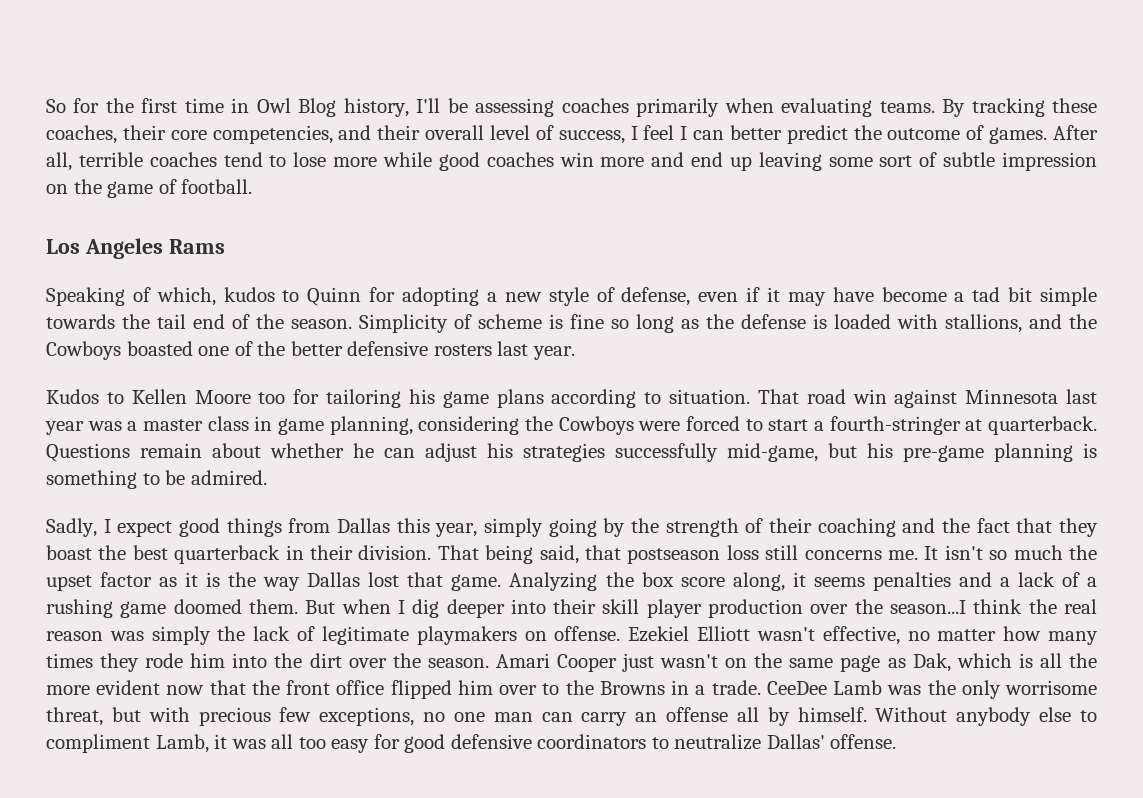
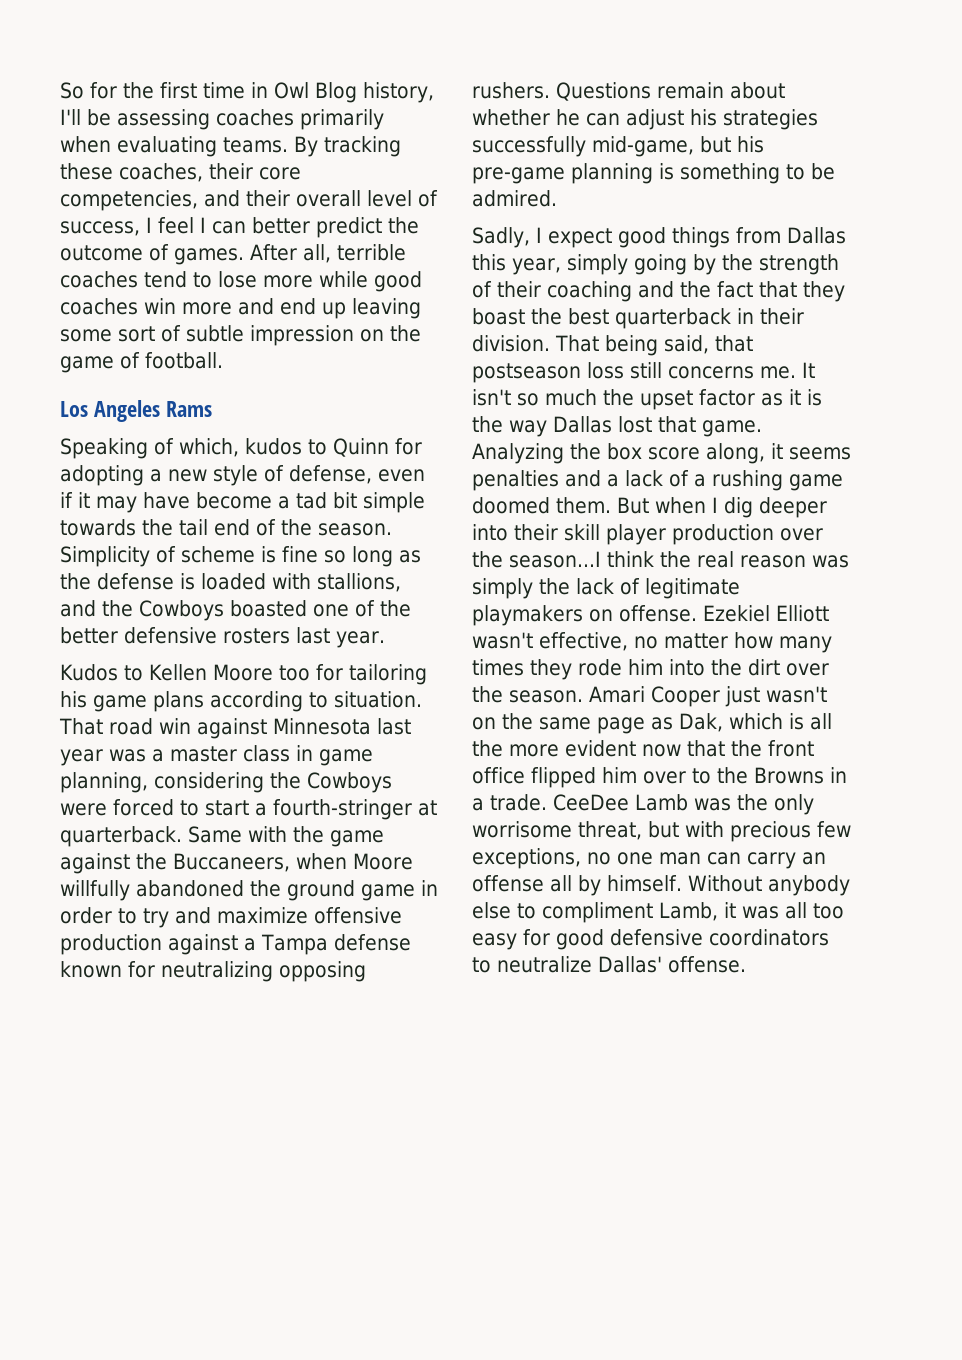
+ Same with the game against the Buccaneers, when Moore willfully abandoned the ground game in order to try and maximize offensive production against a Tampa defense known for neutralizing opposing rushers.

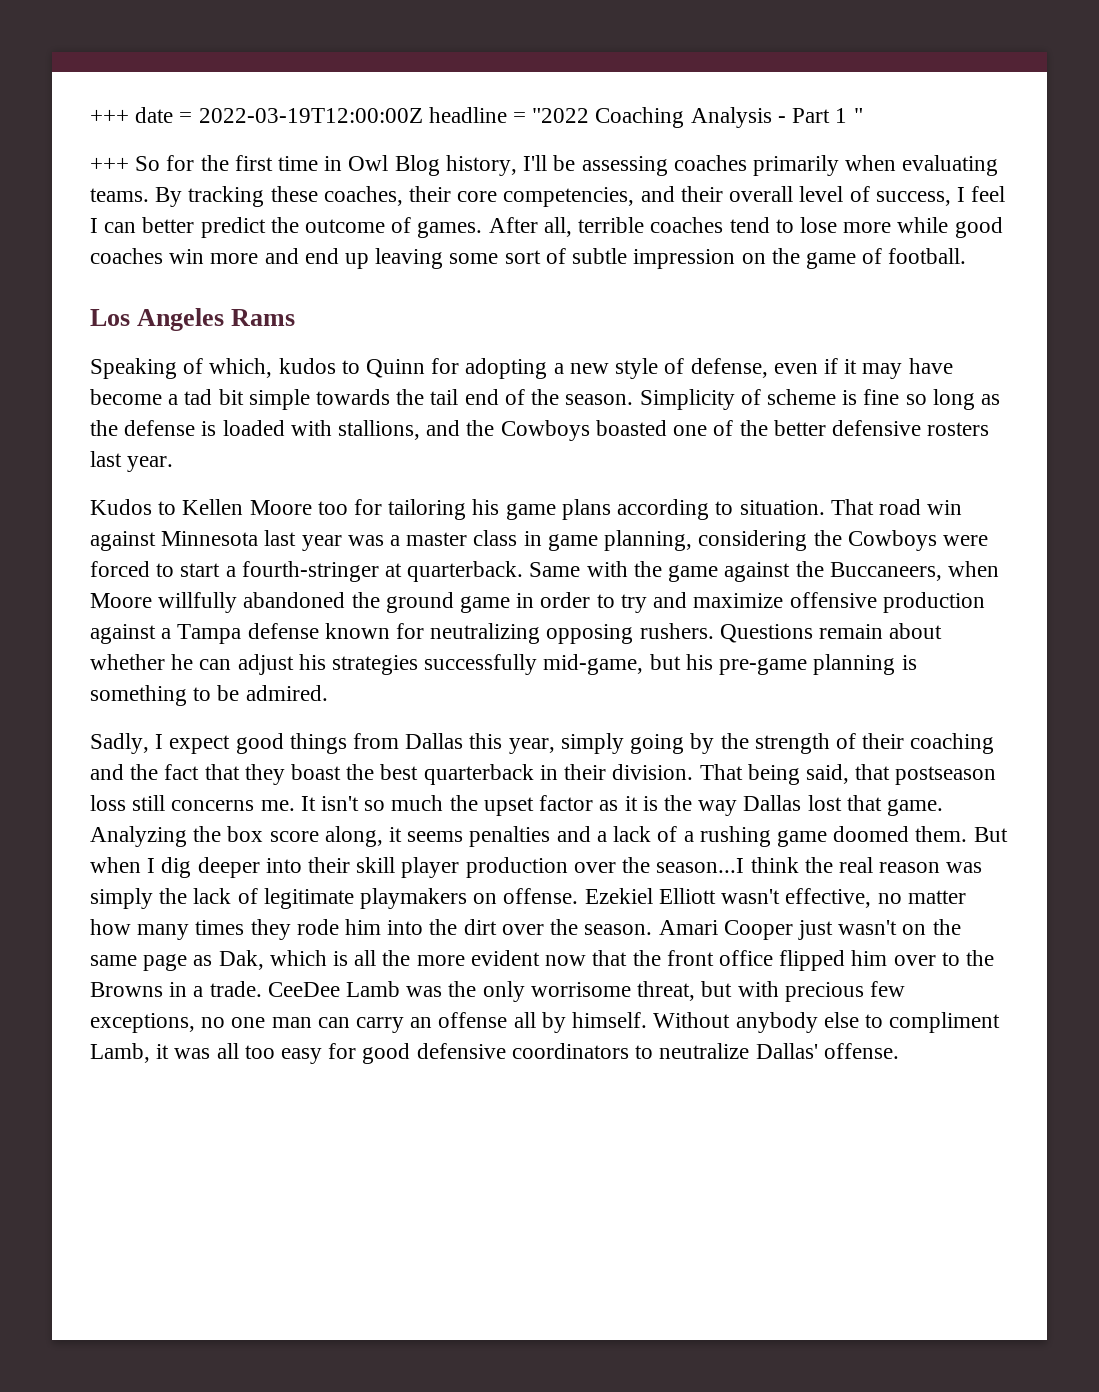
- So for the first time in Owl Blog history, I'll be assessing coaches primarily when evaluating teams.
+ +++ date = 2022-03-19T12:00:00Z headline = "2022 Coaching Analysis - Part 1 "
+ +++ So for the first time in Owl Blog history, I'll be assessing coaches primarily when evaluating teams.

